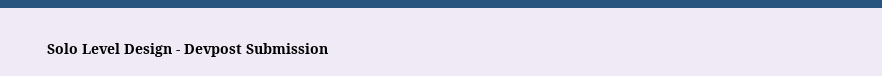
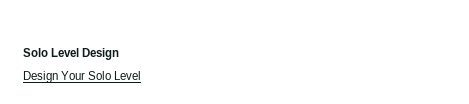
- Solo Level Design - Devpost Submission
+ Solo Level Design
+ Design Your Solo Level

